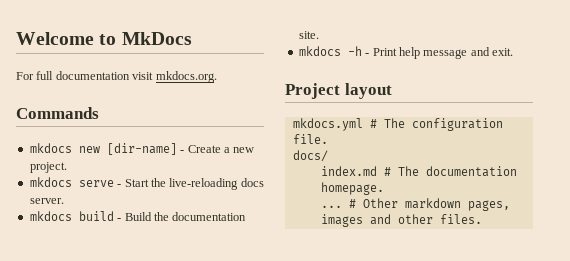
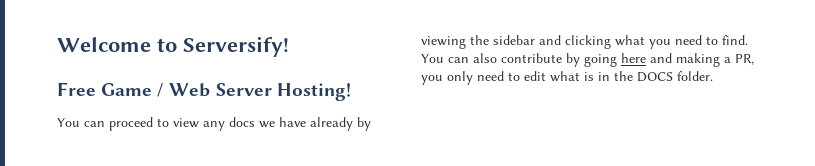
- Welcome to MkDocs
- For full documentation visit mkdocs.org.
- Commands
- mkdocs new [dir-name] - Create a new project.
- mkdocs serve - Start the live-reloading docs server.
- mkdocs build - Build the documentation site.
- mkdocs -h - Print help message and exit.
- Project layout
- mkdocs.yml # The configuration file.
- docs/
- index.md # The documentation homepage.
- ... # Other markdown pages, images and other files.
+ Welcome to Serversify!
+ Free Game / Web Server Hosting!
+ You can proceed to view any docs we have already by viewing the sidebar and clicking what you need to find. You can also contribute by going here and making a PR, you only need to edit what is in the DOCS folder.

